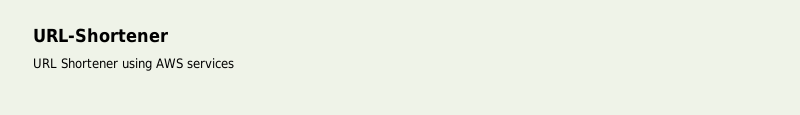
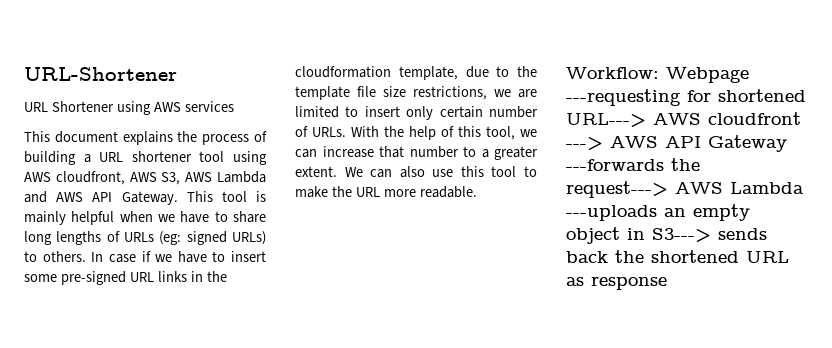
+ This document explains the process of building a URL shortener tool using AWS cloudfront, AWS S3, AWS Lambda and AWS API Gateway. This tool is mainly helpful when we have to share long lengths of URLs (eg: signed URLs) to others. In case if we have to insert some pre-signed URL links in the cloudformation template, due to the template file size restrictions, we are limited to insert only certain number of URLs. With the help of this tool, we can increase that number to a greater extent. We can also use this tool to make the URL more readable.
+ Workflow: Webpage ---requesting for shortened URL---> AWS cloudfront ---> AWS API Gateway ---forwards the request---> AWS Lambda ---uploads an empty object in S3---> sends back the shortened URL as response

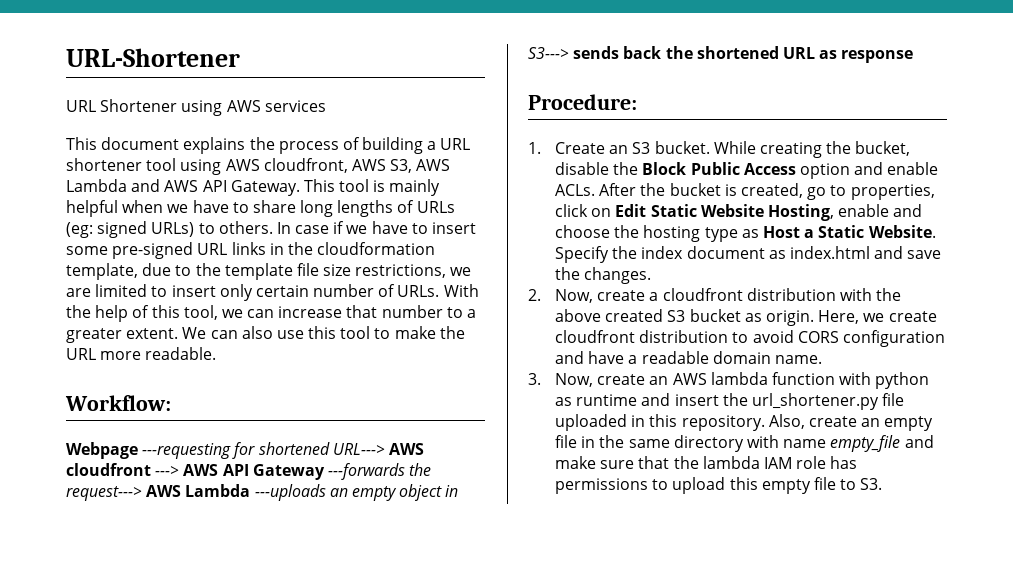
- Workflow: Webpage ---requesting for shortened URL---> AWS cloudfront ---> AWS API Gateway ---forwards the request---> AWS Lambda ---uploads an empty object in S3---> sends back the shortened URL as response
+ Workflow:
+ Webpage ---requesting for shortened URL---> AWS cloudfront ---> AWS API Gateway ---forwards the request---> AWS Lambda ---uploads an empty object in S3---> sends back the shortened URL as response
+ Procedure:
+ 1. Create an S3 bucket. While creating the bucket, disable the Block Public Access option and enable ACLs. After the bucket is created, go to properties, click on Edit Static Website Hosting, enable and choose the hosting type as Host a Static Website. Specify the index document as index.html and save the changes.
+ 2. Now, create a cloudfront distribution with the above created S3 bucket as origin. Here, we create cloudfront distribution to avoid CORS configuration and have a readable domain name.
+ 3. Now, create an AWS lambda function with python as runtime and insert the url_shortener.py file uploaded in this repository. Also, create an empty file in the same directory with name empty_file and make sure that the lambda IAM role has permissions to upload this empty file to S3.

